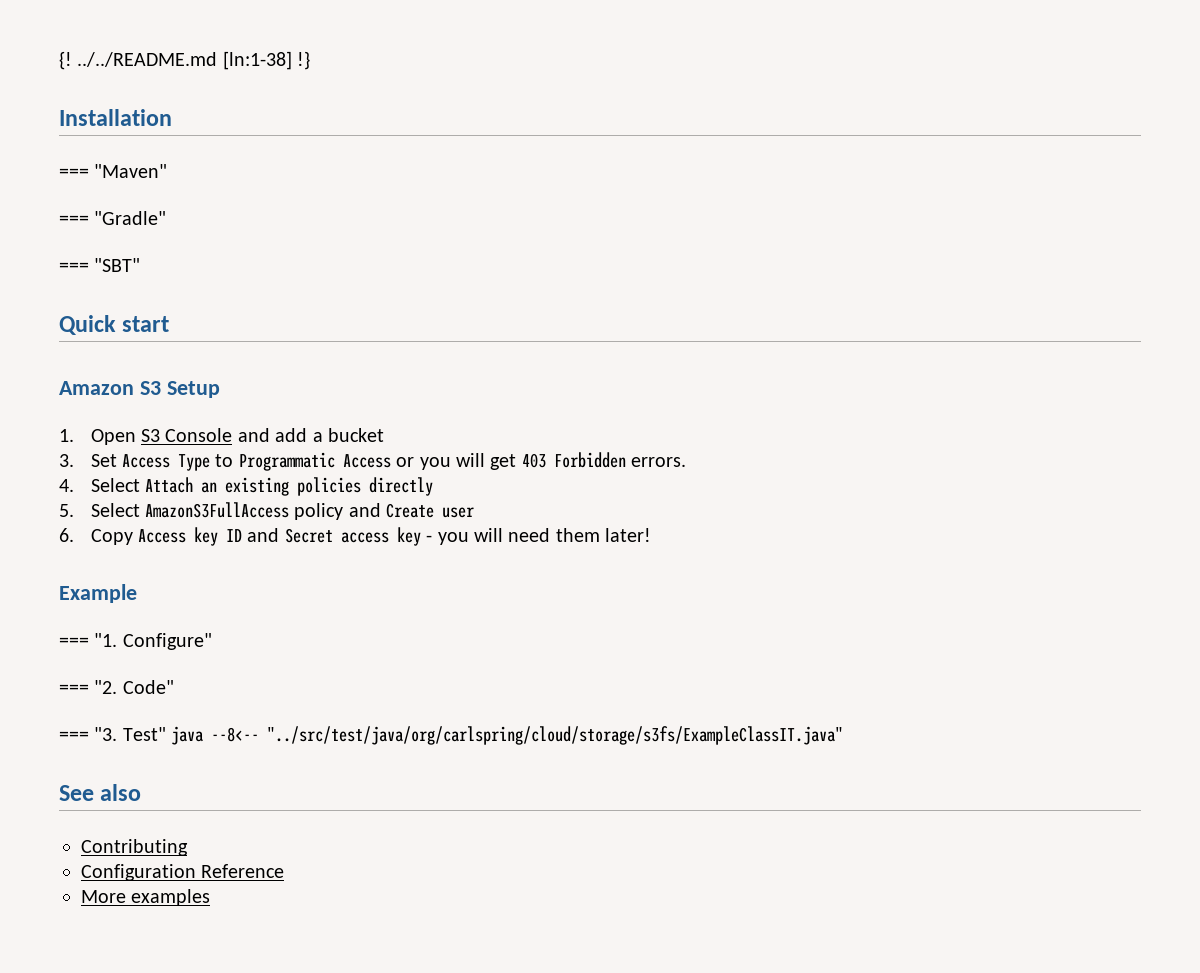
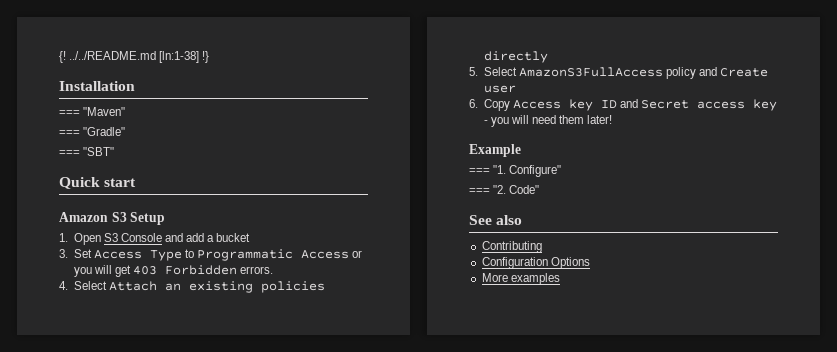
- === "3. Test" java --8<-- "../src/test/java/org/carlspring/cloud/storage/s3fs/ExampleClassIT.java"
- Configuration Reference
+ Configuration Options

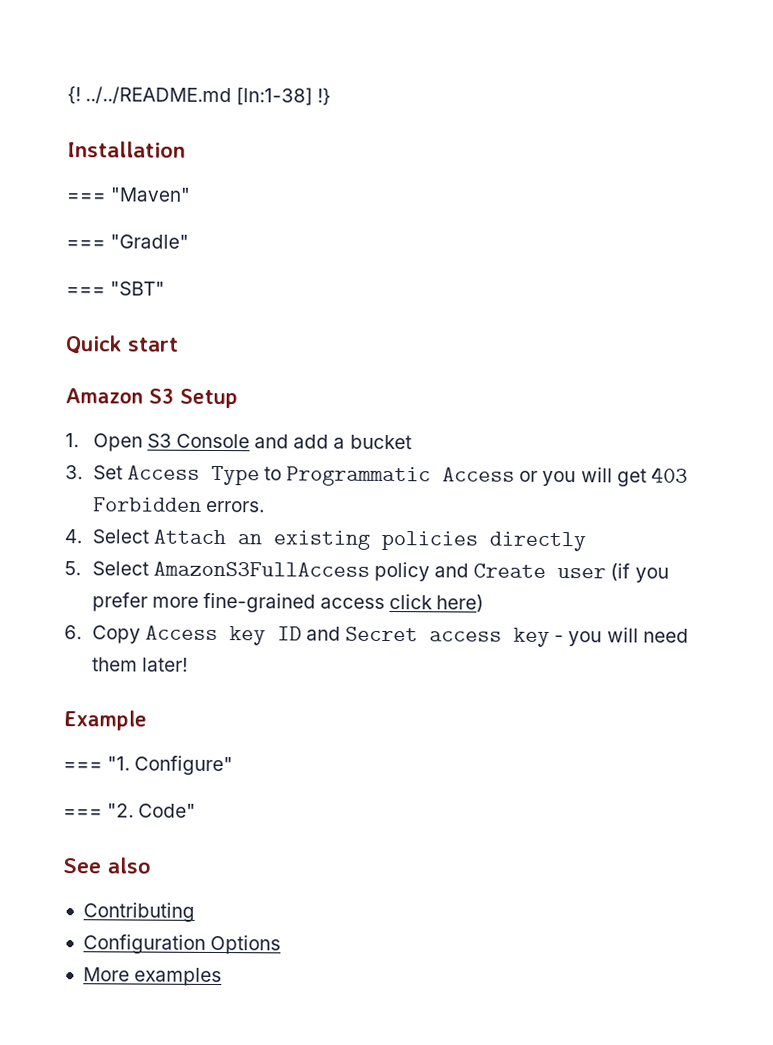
- 5. Select AmazonS3FullAccess policy and Create user
+ 5. Select AmazonS3FullAccess policy and Create user (if you prefer more fine-grained access click here)

